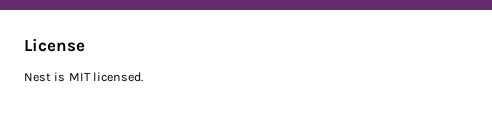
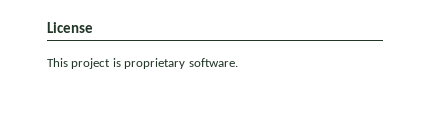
- Nest is MIT licensed.
+ This project is proprietary software.

